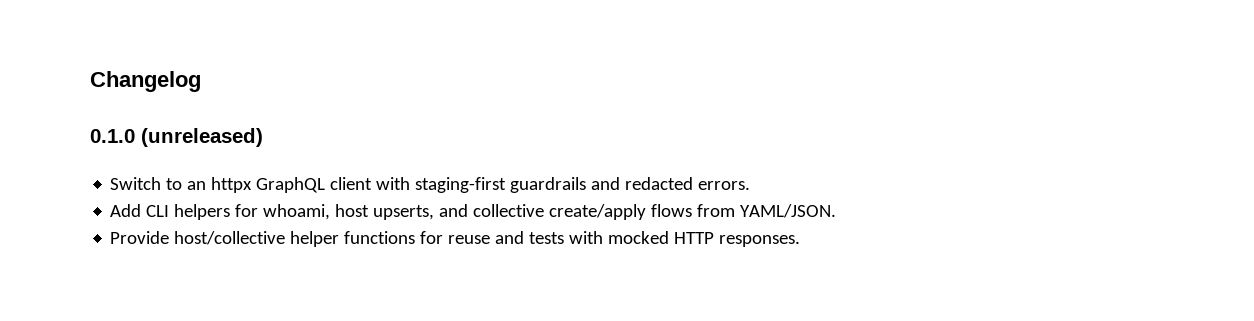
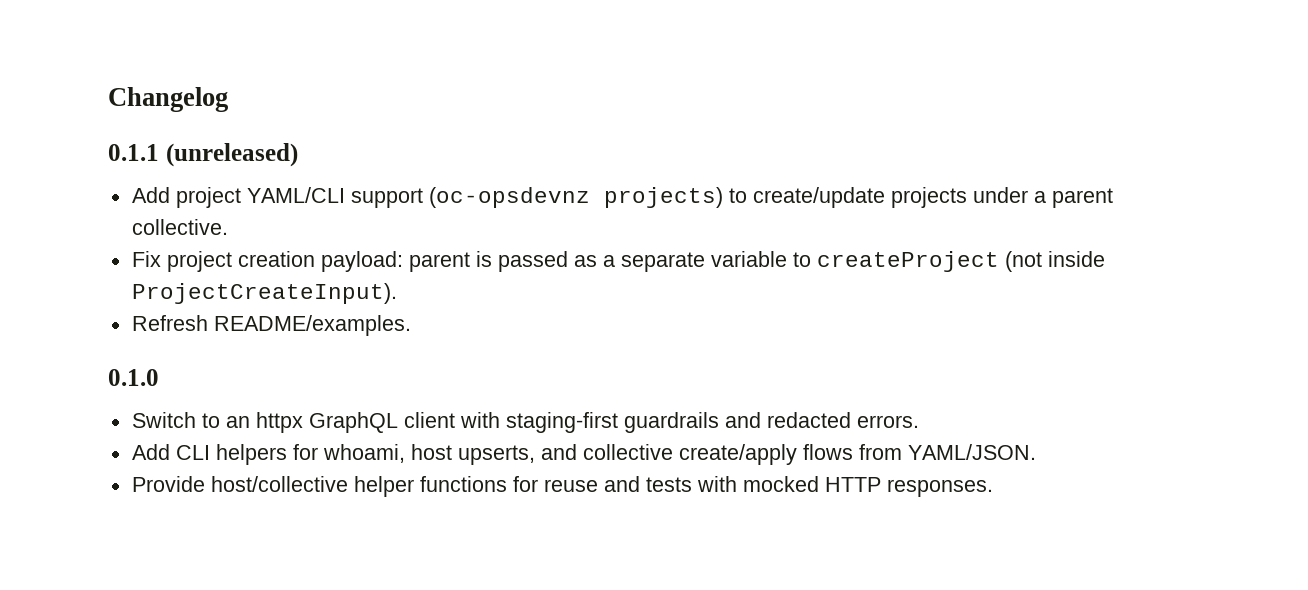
+ 0.1.1 (unreleased)
+ Add project YAML/CLI support (oc-opsdevnz projects) to create/update projects under a parent collective.
+ Fix project creation payload: parent is passed as a separate variable to createProject (not inside ProjectCreateInput).
+ Refresh README/examples.
- 0.1.0 (unreleased)
+ 0.1.0

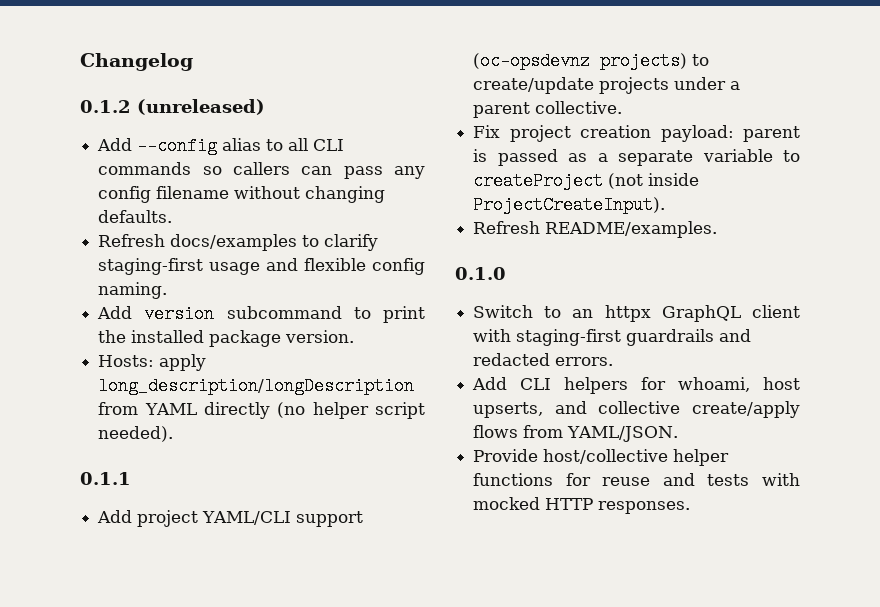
+ 0.1.2 (unreleased)
+ Add --config alias to all CLI commands so callers can pass any config filename without changing defaults.
+ Refresh docs/examples to clarify staging-first usage and flexible config naming.
+ Add version subcommand to print the installed package version.
+ Hosts: apply long_description/longDescription from YAML directly (no helper script needed).
- 0.1.1 (unreleased)
+ 0.1.1

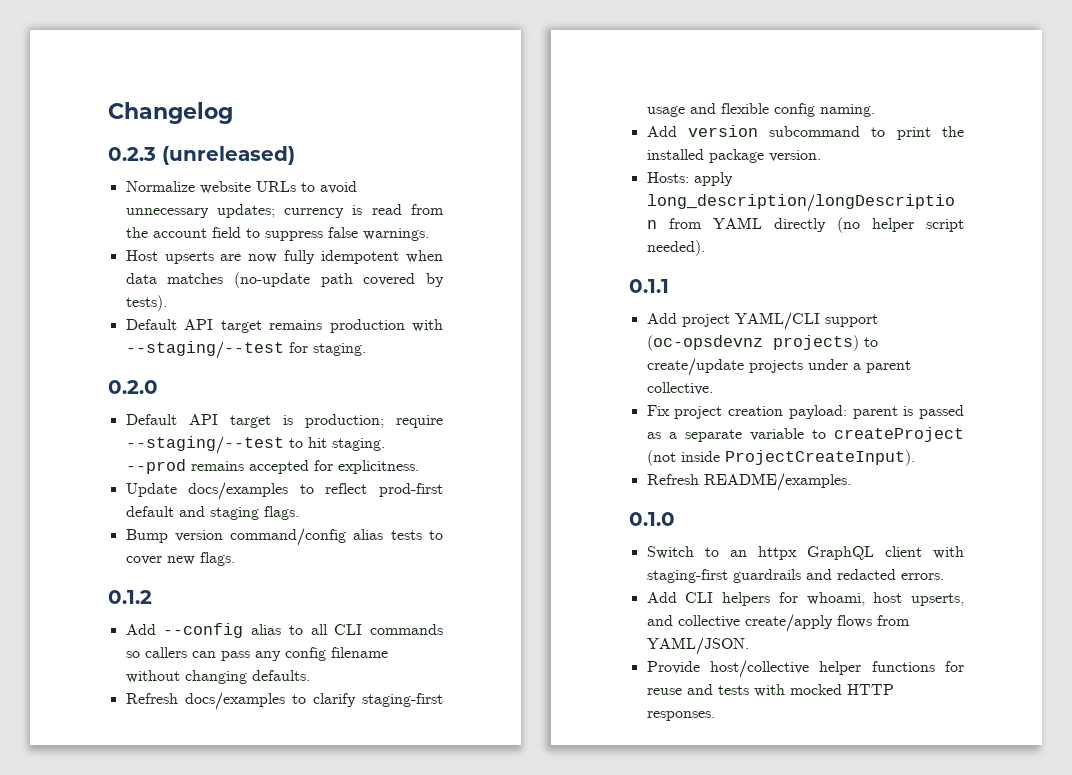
+ 0.2.3 (unreleased)
+ Normalize website URLs to avoid unnecessary updates; currency is read from the account field to suppress false warnings.
+ Host upserts are now fully idempotent when data matches (no-update path covered by tests).
+ Default API target remains production with --staging/--test for staging.
+ 0.2.0
+ Default API target is production; require --staging/--test to hit staging. --prod remains accepted for explicitness.
+ Update docs/examples to reflect prod-first default and staging flags.
+ Bump version command/config alias tests to cover new flags.
- 0.1.2 (unreleased)
+ 0.1.2

